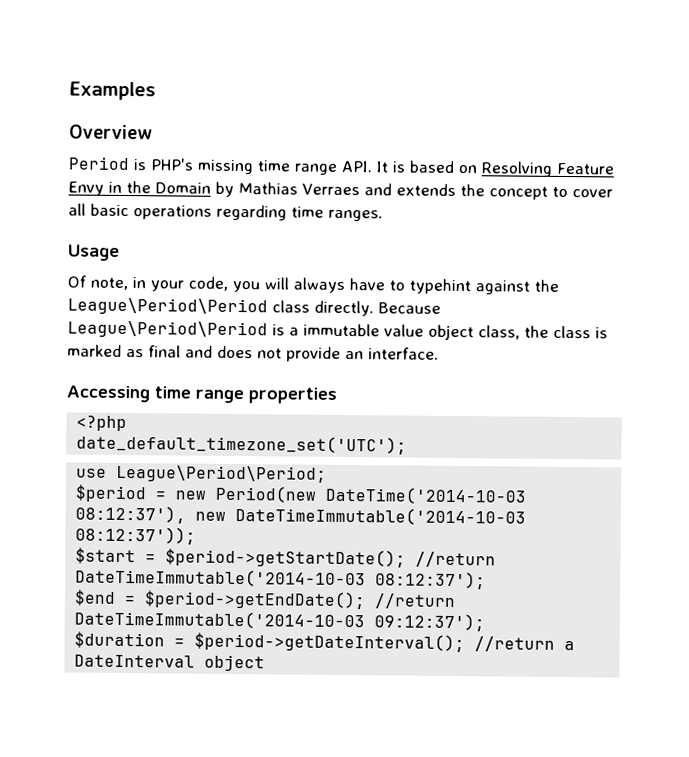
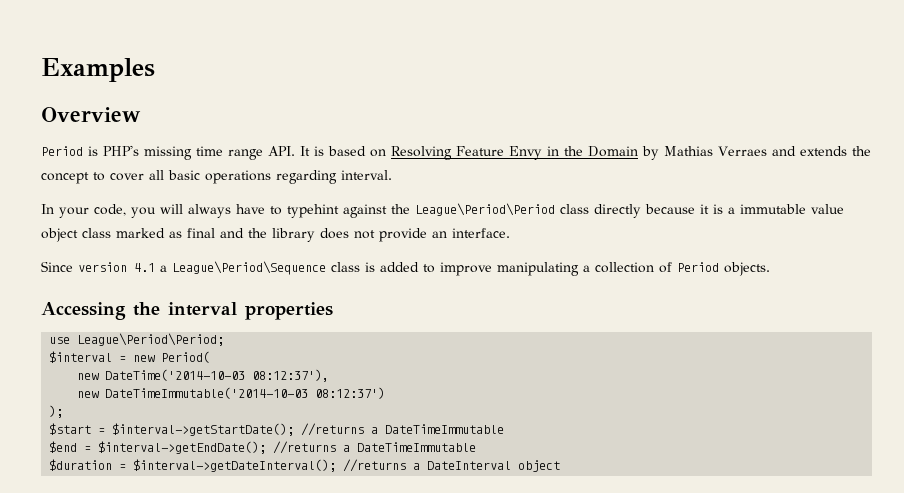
- Period is PHP's missing time range API. It is based on Resolving Feature Envy in the Domain by Mathias Verraes and extends the concept to cover all basic operations regarding time ranges.
- Usage
- Of note, in your code, you will always have to typehint against the League\Period\Period class directly. Because League\Period\Period is a immutable value object class, the class is marked as final and does not provide an interface.
+ Period is PHP's missing time range API. It is based on Resolving Feature Envy in the Domain by Mathias Verraes and extends the concept to cover all basic operations regarding interval.
+ In your code, you will always have to typehint against the League\Period\Period class directly because it is a immutable value object class marked as final and the library does not provide an interface.
+ Since version 4.1 a League\Period\Sequence class is added to improve manipulating a collection of Period objects.
- Accessing time range properties
+ Accessing the interval properties
- <?php
- date_default_timezone_set('UTC');
- $period = new Period(new DateTime('2014-10-03 08:12:37'), new DateTimeImmutable('2014-10-03 08:12:37'));
+ $interval = new Period(
+ new DateTime('2014-10-03 08:12:37'),
+ new DateTimeImmutable('2014-10-03 08:12:37')
+ );
- $start = $period->getStartDate(); //return DateTimeImmutable('2014-10-03 08:12:37');
- $end = $period->getEndDate(); //return DateTimeImmutable('2014-10-03 09:12:37');
+ $start = $interval->getStartDate(); //returns a DateTimeImmutable
+ $end = $interval->getEndDate(); //returns a DateTimeImmutable
- $duration = $period->getDateInterval(); //return a DateInterval object
+ $duration = $interval->getDateInterval(); //returns a DateInterval object

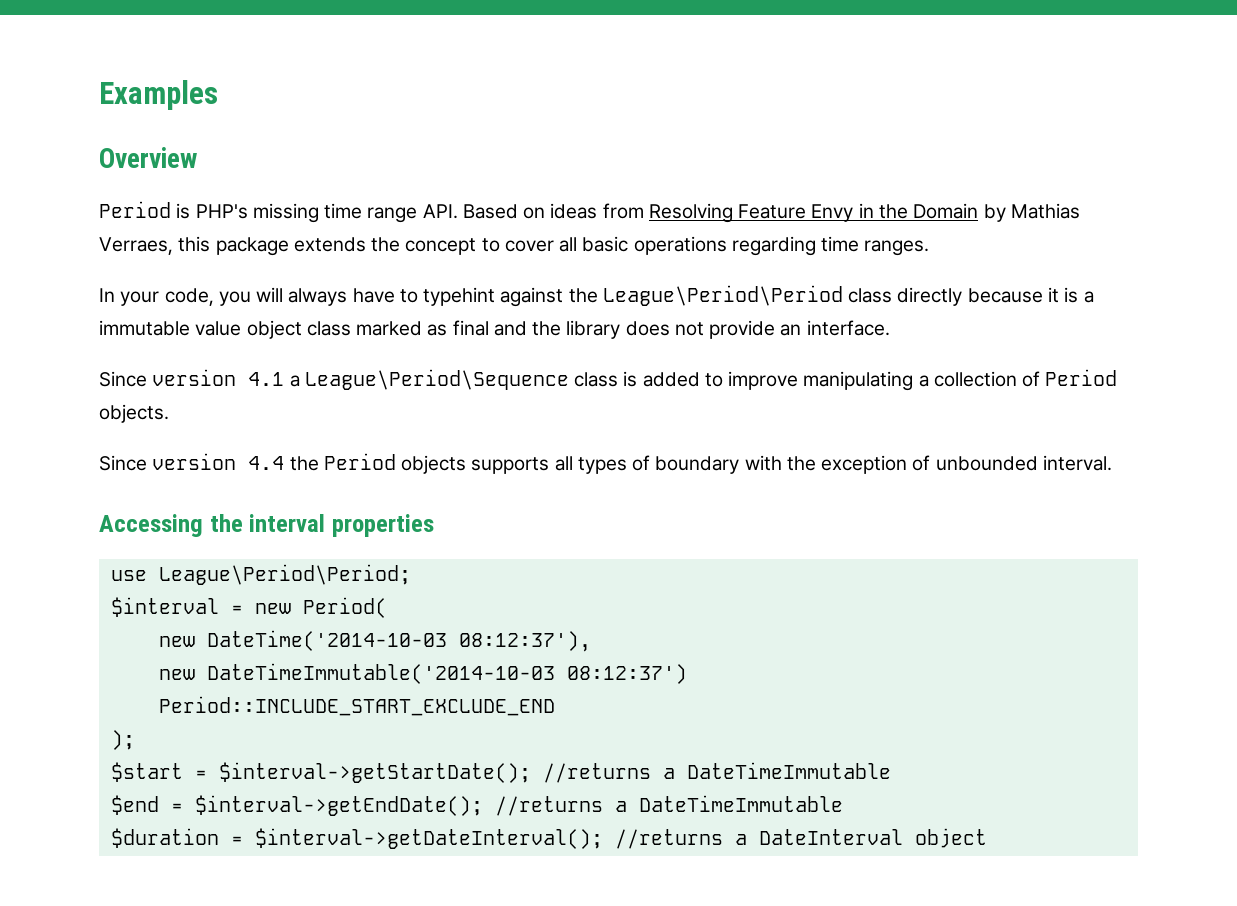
- Period is PHP's missing time range API. It is based on Resolving Feature Envy in the Domain by Mathias Verraes and extends the concept to cover all basic operations regarding interval.
+ Period is PHP's missing time range API. Based on ideas from Resolving Feature Envy in the Domain by Mathias Verraes, this package extends the concept to cover all basic operations regarding time ranges.
+ Since version 4.4 the Period objects supports all types of boundary with the exception of unbounded interval.
+ Period::INCLUDE_START_EXCLUDE_END

